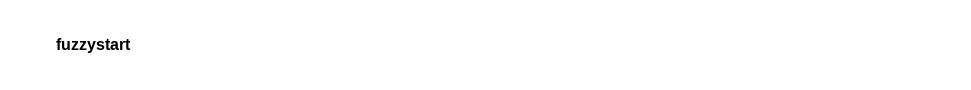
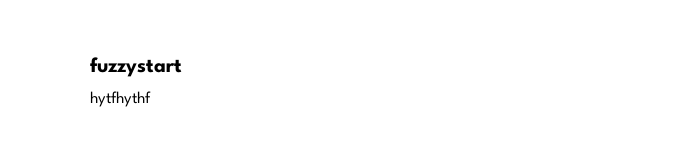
+ hytfhythf

